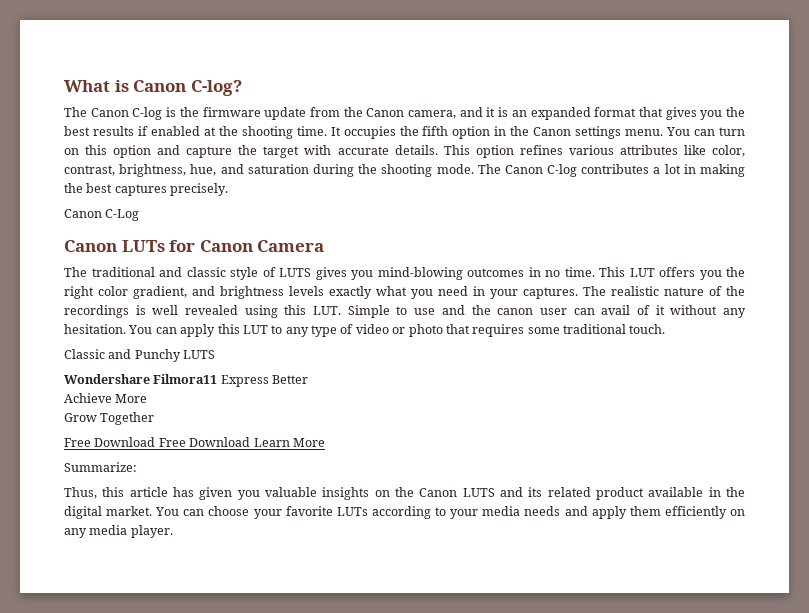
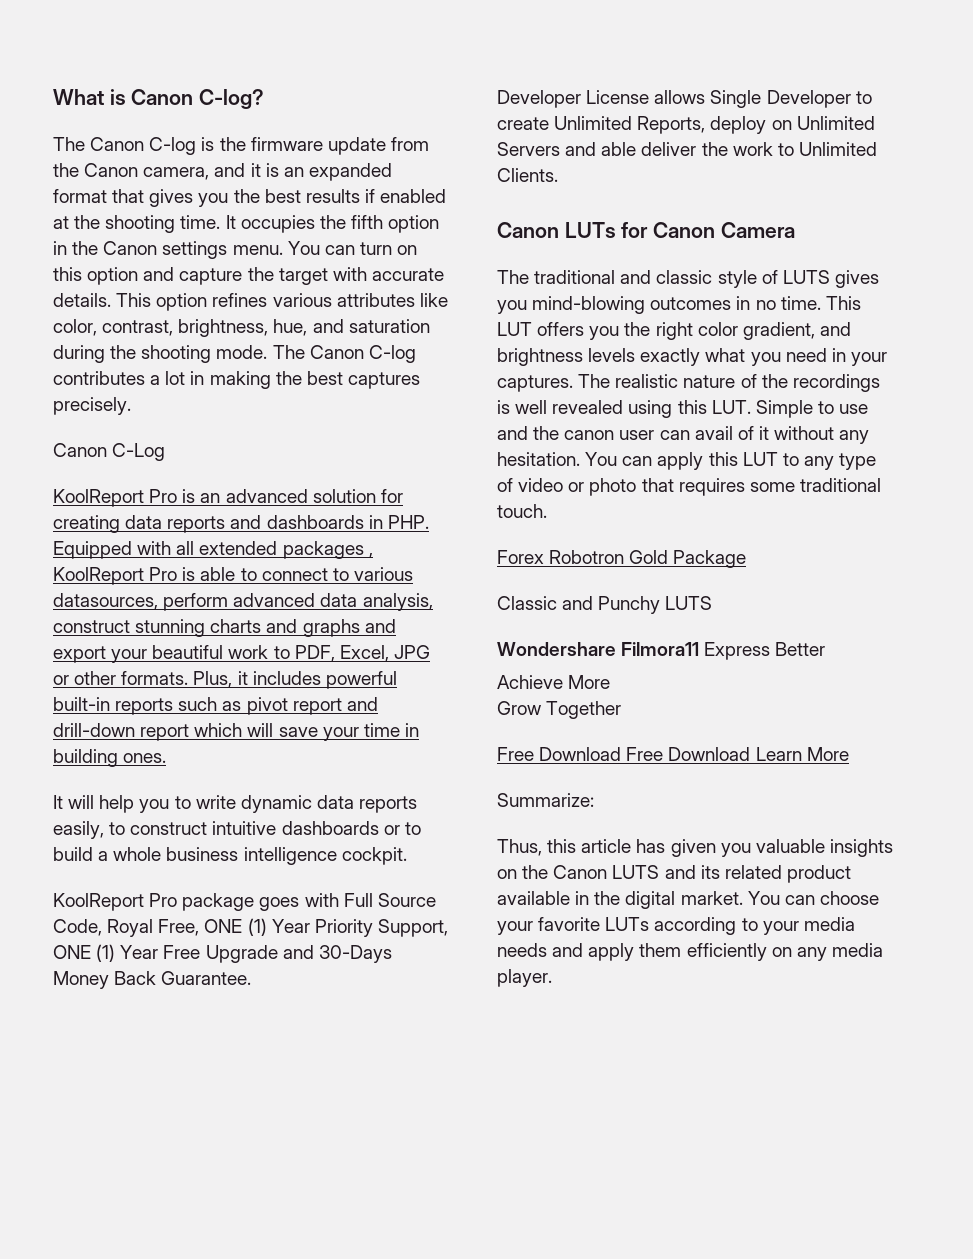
+ KoolReport Pro is an advanced solution for creating data reports and dashboards in PHP. Equipped with all extended packages , KoolReport Pro is able to connect to various datasources, perform advanced data analysis, construct stunning charts and graphs and export your beautiful work to PDF, Excel, JPG or other formats. Plus, it includes powerful built-in reports such as pivot report and drill-down report which will save your time in building ones.
+ It will help you to write dynamic data reports easily, to construct intuitive dashboards or to build a whole business intelligence cockpit.
+ KoolReport Pro package goes with Full Source Code, Royal Free, ONE (1) Year Priority Support, ONE (1) Year Free Upgrade and 30-Days Money Back Guarantee.
+ Developer License allows Single Developer to create Unlimited Reports, deploy on Unlimited Servers and able deliver the work to Unlimited Clients.
+ Forex Robotron Gold Package

